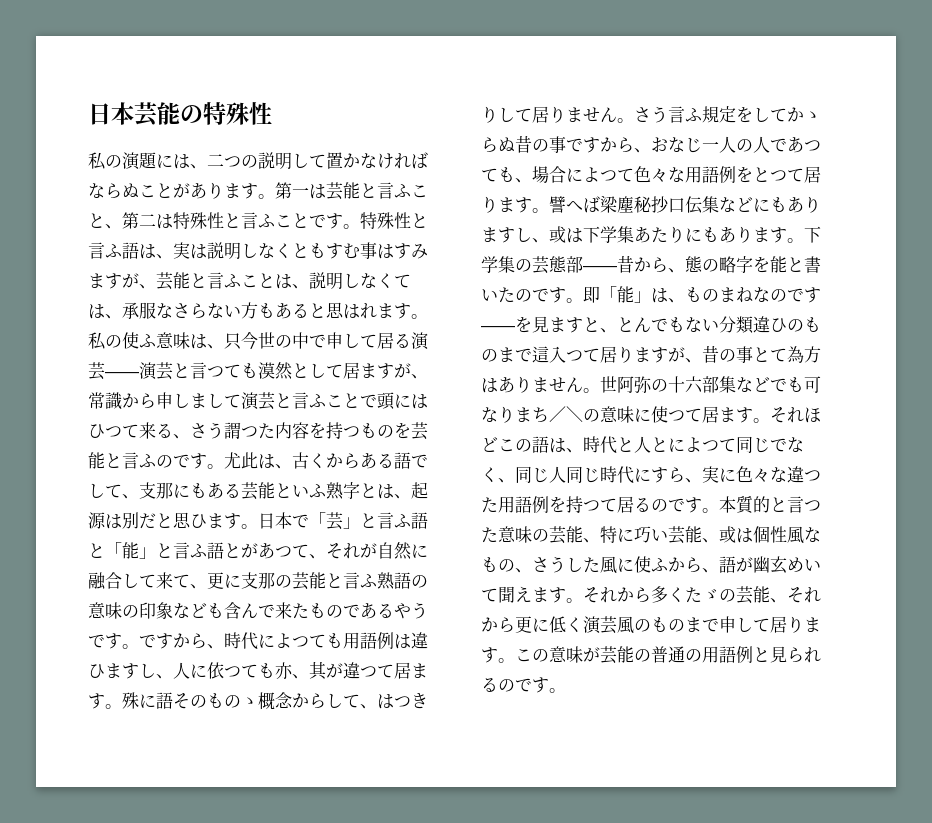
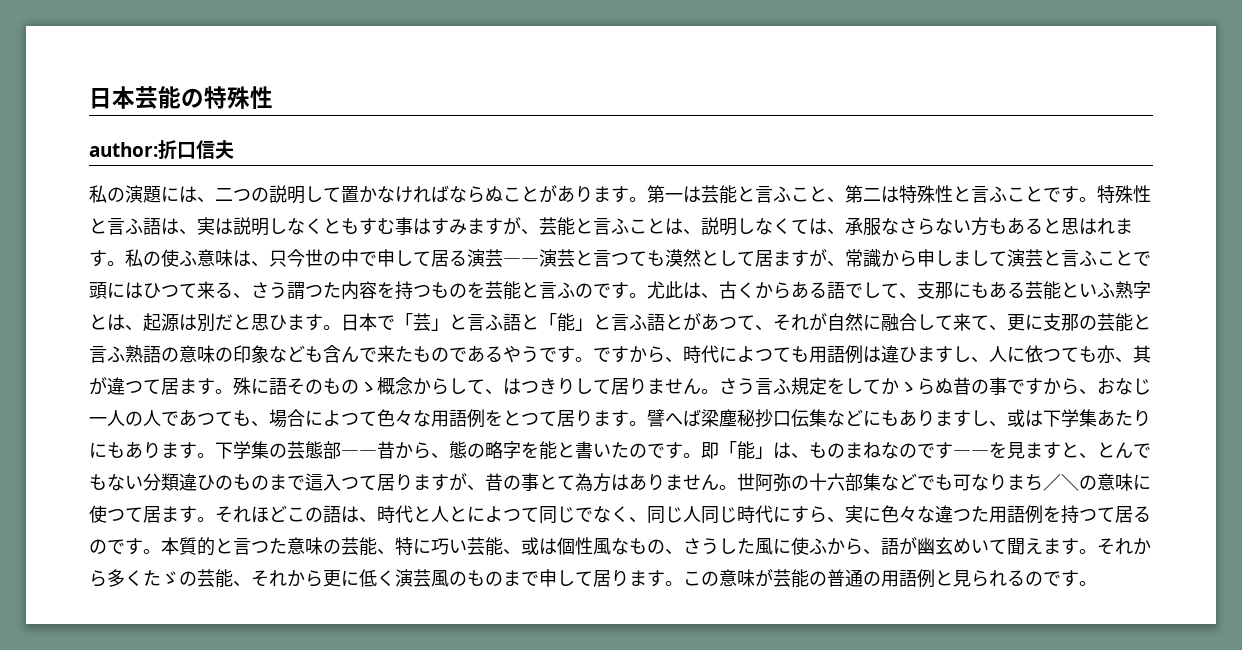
+ author:折口信夫

